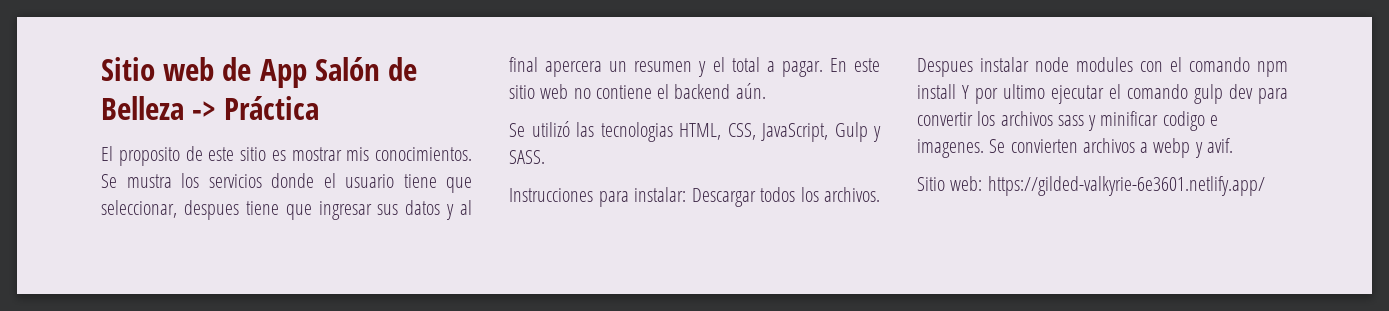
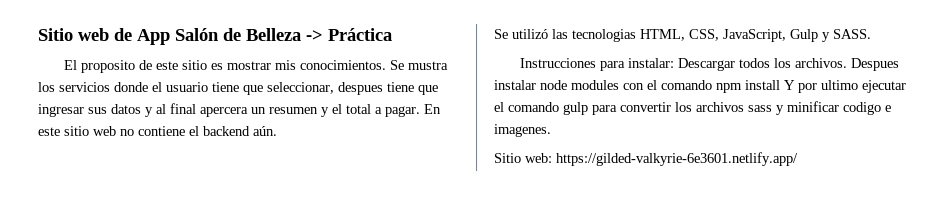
- Despues instalar node modules con el comando npm install Y por ultimo ejecutar el comando gulp dev para convertir los archivos sass y minificar codigo e imagenes. Se convierten archivos a webp y avif.
+ Despues instalar node modules con el comando npm install Y por ultimo ejecutar el comando gulp para convertir los archivos sass y minificar codigo e imagenes.

